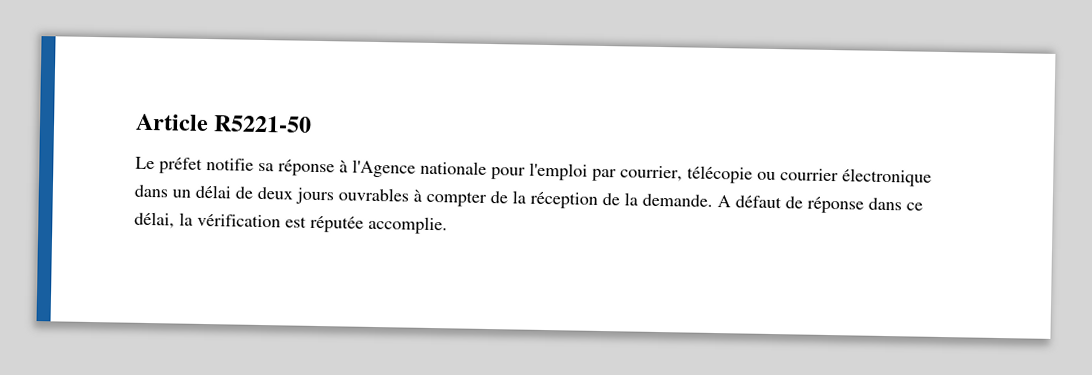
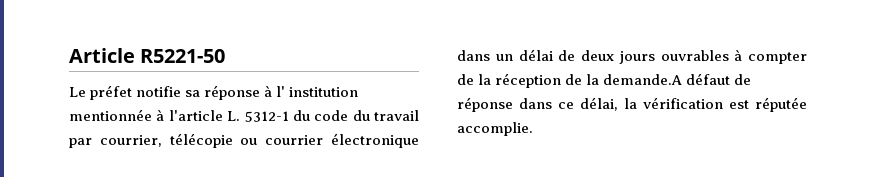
- Le préfet notifie sa réponse à l'Agence nationale pour l'emploi par courrier, télécopie ou courrier électronique dans un délai de deux jours ouvrables à compter de la réception de la demande. A défaut de réponse dans ce délai, la vérification est réputée accomplie.
+ Le préfet notifie sa réponse à l' institution mentionnée à l'article L. 5312-1 du code du travail par courrier, télécopie ou courrier électronique dans un délai de deux jours ouvrables à compter de la réception de la demande.A défaut de réponse dans ce délai, la vérification est réputée accomplie.

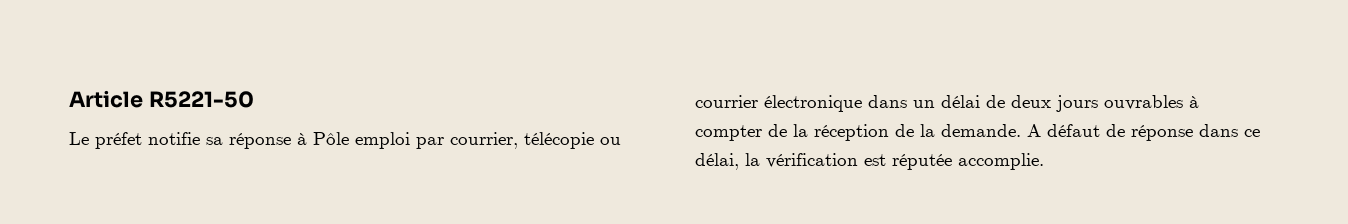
- Le préfet notifie sa réponse à l' institution mentionnée à l'article L. 5312-1 du code du travail par courrier, télécopie ou courrier électronique dans un délai de deux jours ouvrables à compter de la réception de la demande.A défaut de réponse dans ce délai, la vérification est réputée accomplie.
+ Le préfet notifie sa réponse à Pôle emploi par courrier, télécopie ou courrier électronique dans un délai de deux jours ouvrables à compter de la réception de la demande. A défaut de réponse dans ce délai, la vérification est réputée accomplie.

